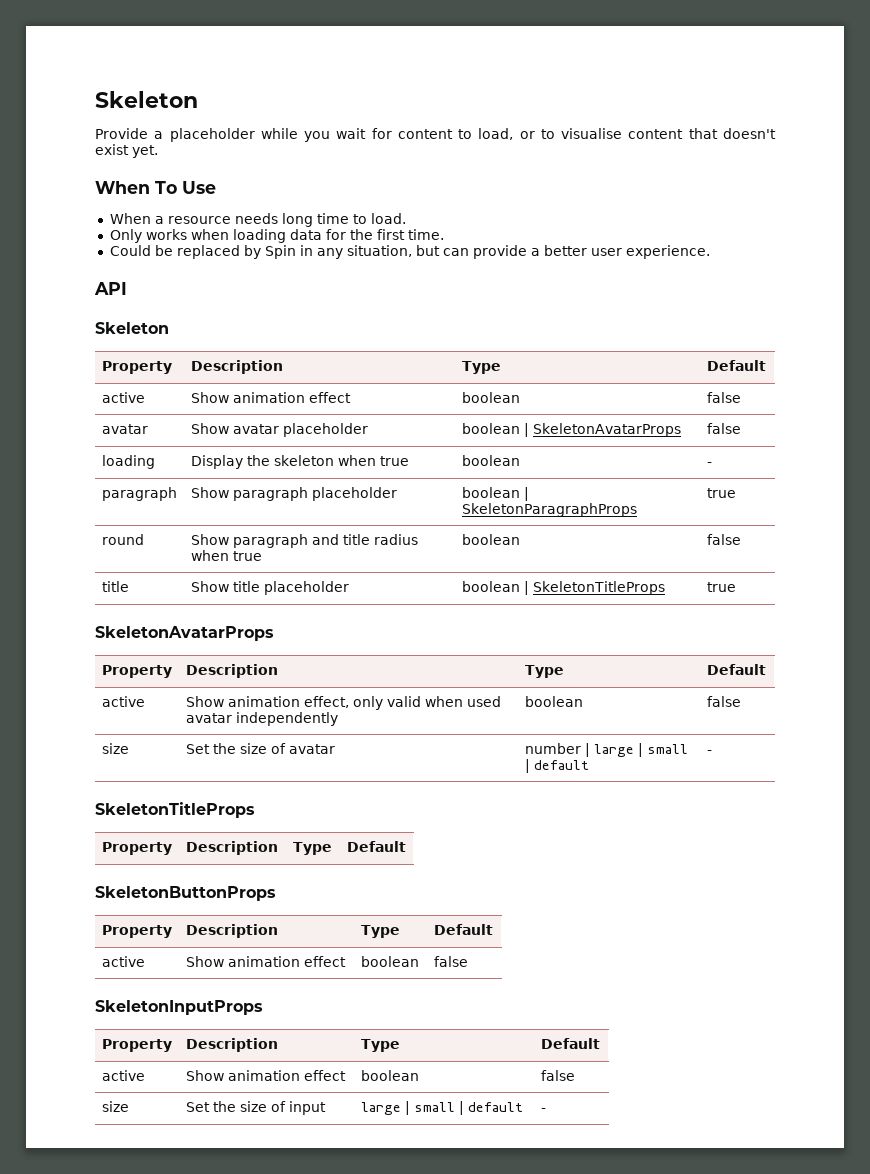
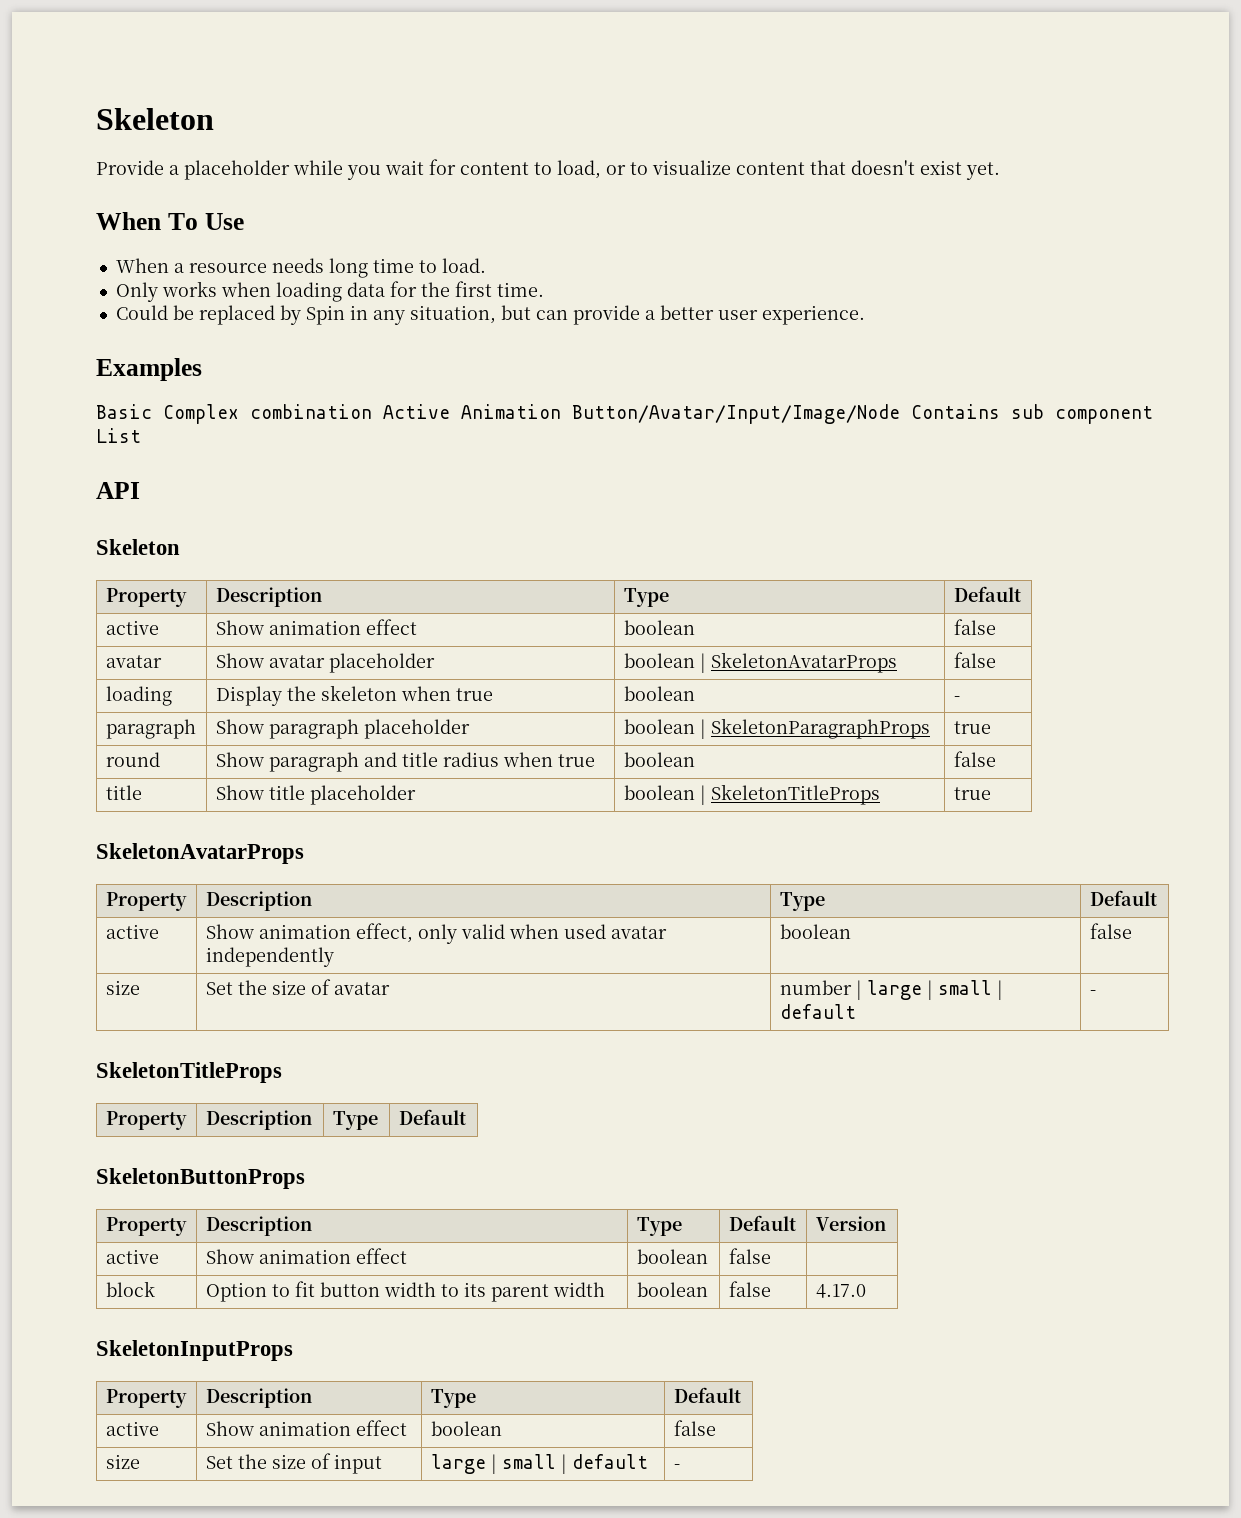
- Provide a placeholder while you wait for content to load, or to visualise content that doesn't exist yet.
+ Provide a placeholder while you wait for content to load, or to visualize content that doesn't exist yet.
+ Examples
+ Basic Complex combination Active Animation Button/Avatar/Input/Image/Node Contains sub component List
  SkeletonButtonProps
- Property | Description | Type | Default
- active | Show animation effect | boolean | false
+ Property | Description | Type | Default | Version
+ active | Show animation effect | boolean | false |
+ block | Option to fit button width to its parent width | boolean | false | 4.17.0

